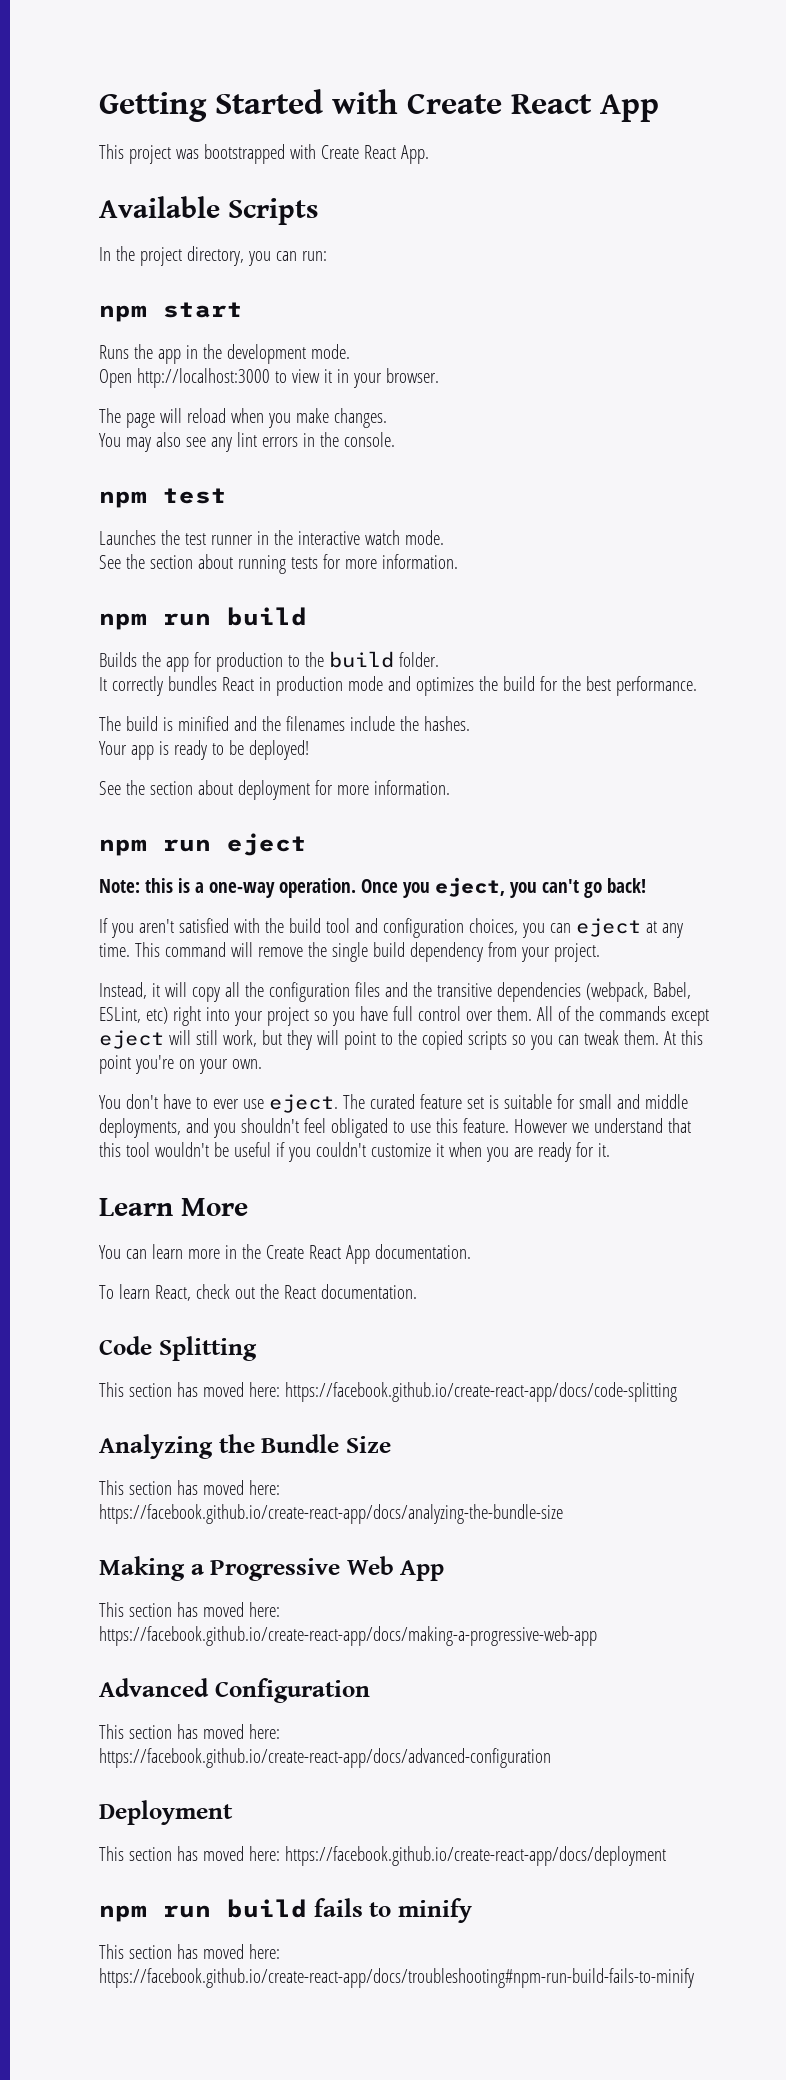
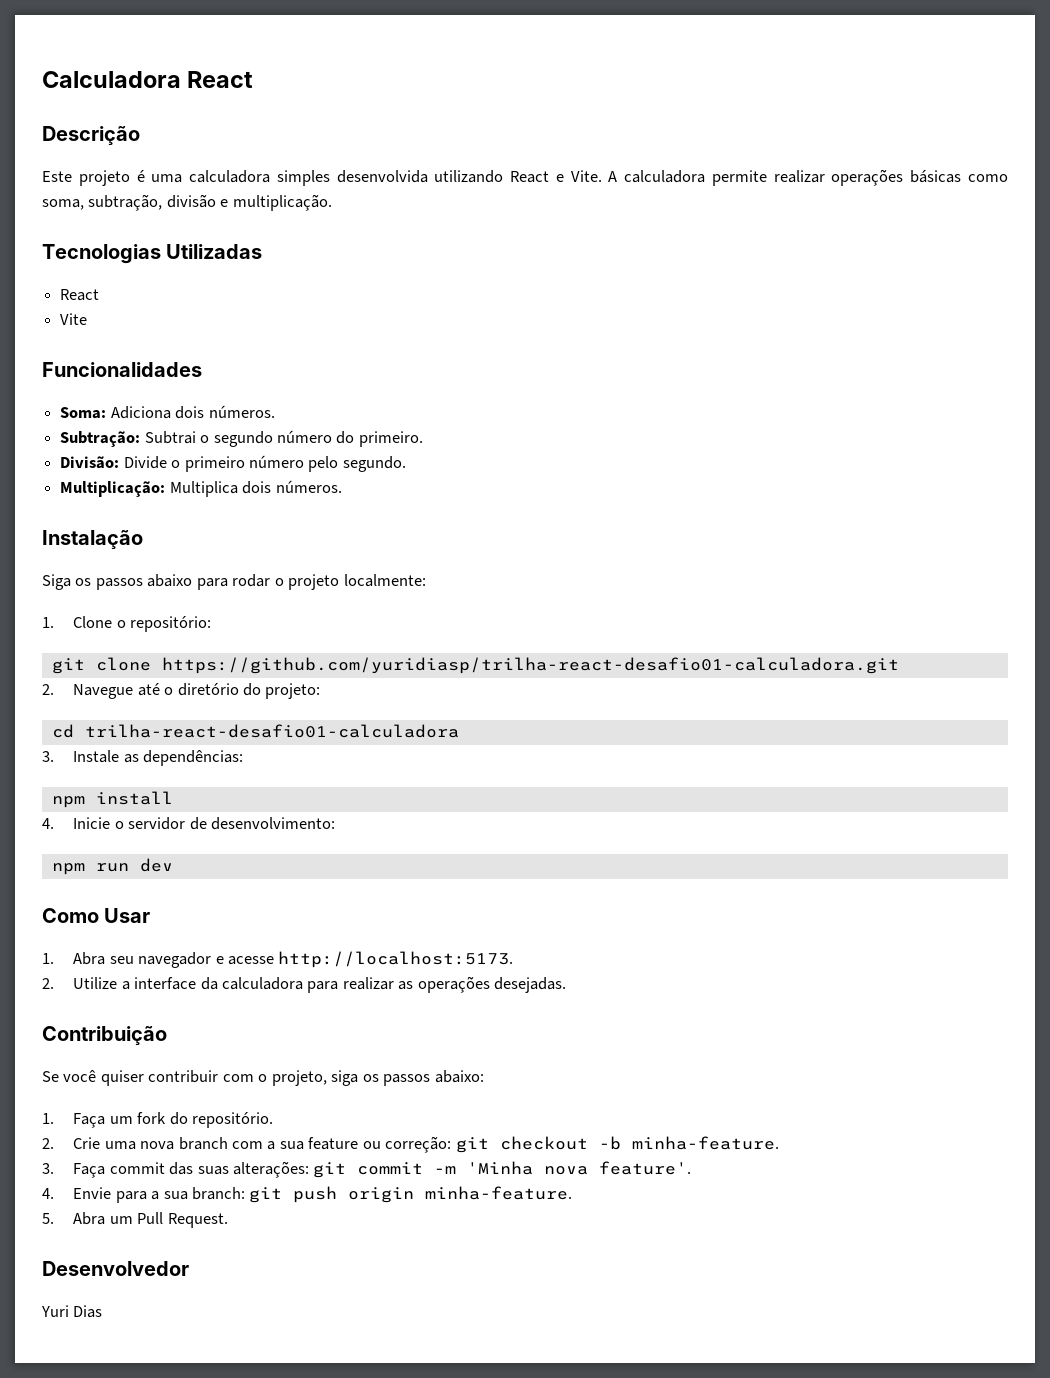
- Getting Started with Create React App
- This project was bootstrapped with Create React App.
- Available Scripts
- In the project directory, you can run:
- npm start
- Runs the app in the development mode.
- Open http://localhost:3000 to view it in your browser.
- The page will reload when you make changes.
- You may also see any lint errors in the console.
- npm test
- Launches the test runner in the interactive watch mode.
- See the section about running tests for more information.
- npm run build
- Builds the app for production to the build folder.
- It correctly bundles React in production mode and optimizes the build for the best performance.
- The build is minified and the filenames include the hashes.
- Your app is ready to be deployed!
- See the section about deployment for more information.
- npm run eject
- Note: this is a one-way operation. Once you eject, you can't go back!
- If you aren't satisfied with the build tool and configuration choices, you can eject at any time. This command will remove the single build dependency from your project.
- Instead, it will copy all the configuration files and the transitive dependencies (webpack, Babel, ESLint, etc) right into your project so you have full control over them. All of the commands except eject will still work, but they will point to the copied scripts so you can tweak them. At this point you're on your own.
- You don't have to ever use eject. The curated feature set is suitable for small and middle deployments, and you shouldn't feel obligated to use this feature. However we understand that this tool wouldn't be useful if you couldn't customize it when you are ready for it.
- Learn More
- You can learn more in the Create React App documentation.
- To learn React, check out the React documentation.
- Code Splitting
- This section has moved here: https://facebook.github.io/create-react-app/docs/code-splitting
- Analyzing the Bundle Size
- This section has moved here: https://facebook.github.io/create-react-app/docs/analyzing-the-bundle-size
- Making a Progressive Web App
- This section has moved here: https://facebook.github.io/create-react-app/docs/making-a-progressive-web-app
- Advanced Configuration
- This section has moved here: https://facebook.github.io/create-react-app/docs/advanced-configuration
- Deployment
- This section has moved here: https://facebook.github.io/create-react-app/docs/deployment
- npm run build fails to minify
- This section has moved here: https://facebook.github.io/create-react-app/docs/troubleshooting#npm-run-build-fails-to-minify
+ Calculadora React
+ Descrição
+ Este projeto é uma calculadora simples desenvolvida utilizando React e Vite. A calculadora permite realizar operações básicas como soma, subtração, divisão e multiplicação.
+ Tecnologias Utilizadas
+ React
+ Vite
+ Funcionalidades
+ Soma: Adiciona dois números.
+ Subtração: Subtrai o segundo número do primeiro.
+ Divisão: Divide o primeiro número pelo segundo.
+ Multiplicação: Multiplica dois números.
+ Instalação
+ Siga os passos abaixo para rodar o projeto localmente:
+ 1. Clone o repositório:
+ git clone https://github.com/yuridiasp/trilha-react-desafio01-calculadora.git
+ 2. Navegue até o diretório do projeto:
+ cd trilha-react-desafio01-calculadora
+ 3. Instale as dependências:
+ npm install
+ 4. Inicie o servidor de desenvolvimento:
+ npm run dev
+ Como Usar
+ 1. Abra seu navegador e acesse http://localhost:5173.
+ 2. Utilize a interface da calculadora para realizar as operações desejadas.
+ Contribuição
+ Se você quiser contribuir com o projeto, siga os passos abaixo:
+ 1. Faça um fork do repositório.
+ 2. Crie uma nova branch com a sua feature ou correção: git checkout -b minha-feature.
+ 3. Faça commit das suas alterações: git commit -m 'Minha nova feature'.
+ 4. Envie para a sua branch: git push origin minha-feature.
+ 5. Abra um Pull Request.
+ Desenvolvedor
+ Yuri Dias

